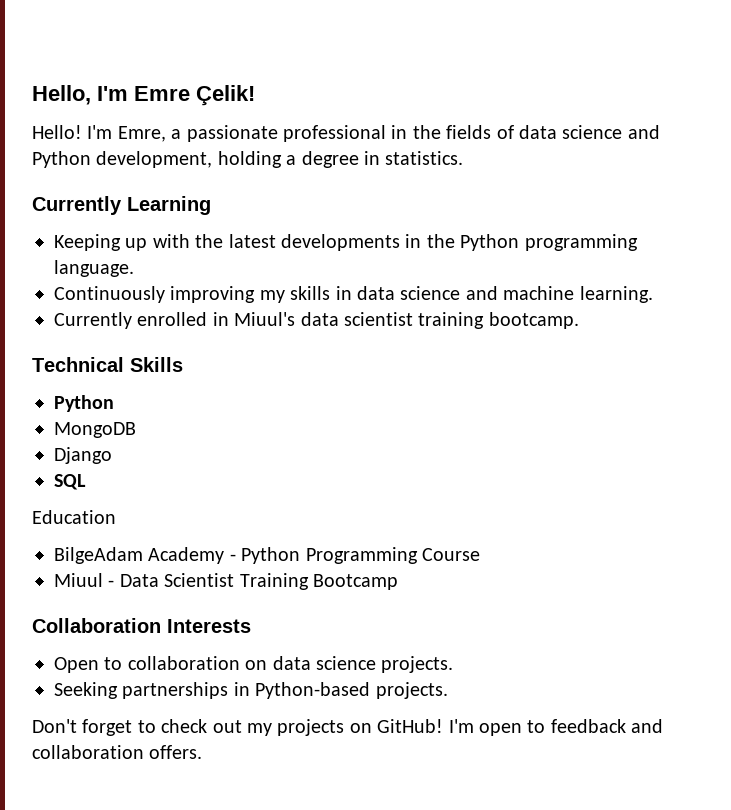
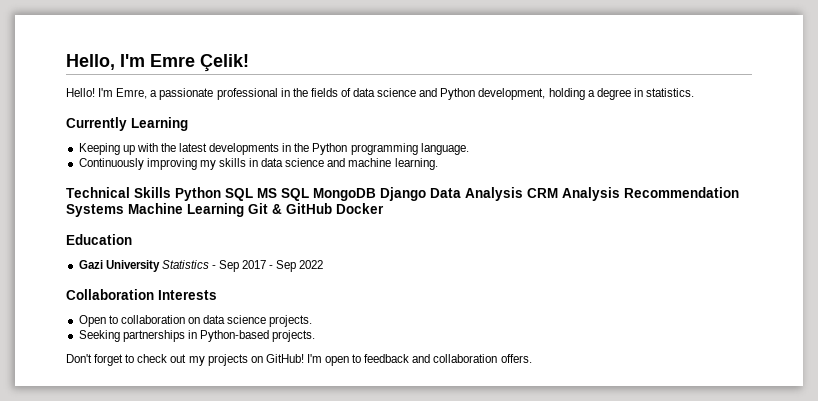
- Currently enrolled in Miuul's data scientist training bootcamp.
- Technical Skills
- Python
- MongoDB
- Django
- SQL
+ Technical Skills Python SQL MS SQL MongoDB Django Data Analysis CRM Analysis Recommendation Systems Machine Learning Git & GitHub Docker
  Education
- BilgeAdam Academy - Python Programming Course
- Miuul - Data Scientist Training Bootcamp
+ Gazi University Statistics - Sep 2017 - Sep 2022

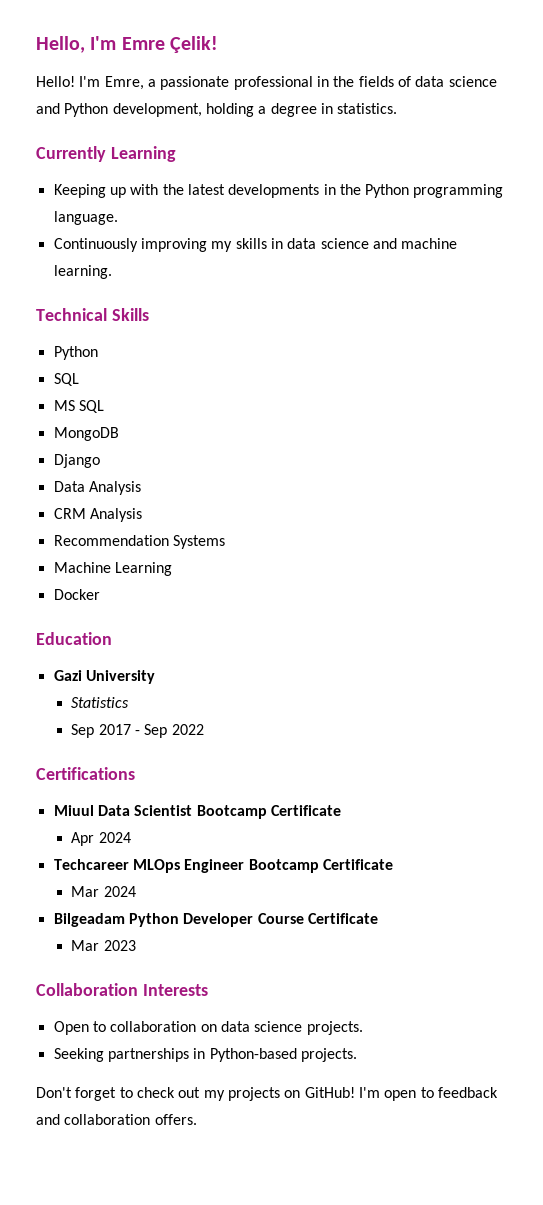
- Technical Skills Python SQL MS SQL MongoDB Django Data Analysis CRM Analysis Recommendation Systems Machine Learning Git & GitHub Docker
+ Technical Skills
+ Python
+ SQL
+ MS SQL
+ MongoDB
+ Django
+ Data Analysis
+ CRM Analysis
+ Recommendation Systems
+ Machine Learning
+ Docker
- Gazi University Statistics - Sep 2017 - Sep 2022
+ Gazi University
+ Statistics
+ Sep 2017 - Sep 2022
+ Certifications
+ Miuul Data Scientist Bootcamp Certificate
+ Apr 2024
+ Techcareer MLOps Engineer Bootcamp Certificate
+ Mar 2024
+ Bilgeadam Python Developer Course Certificate
+ Mar 2023

